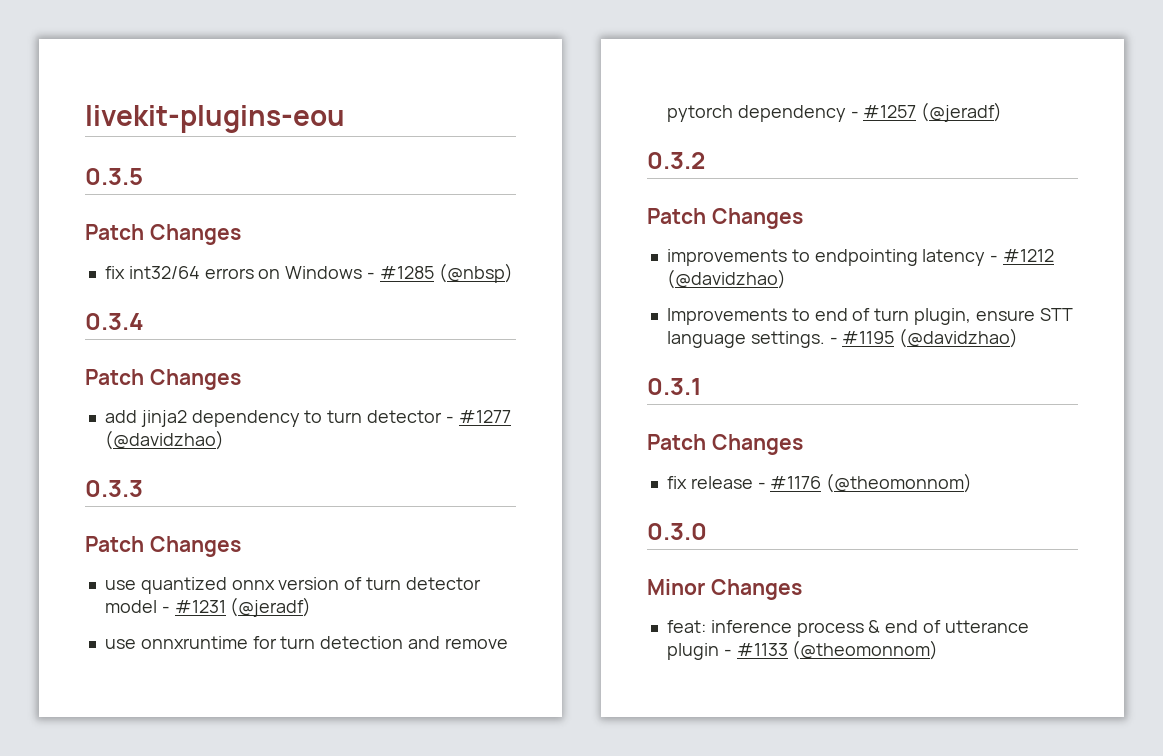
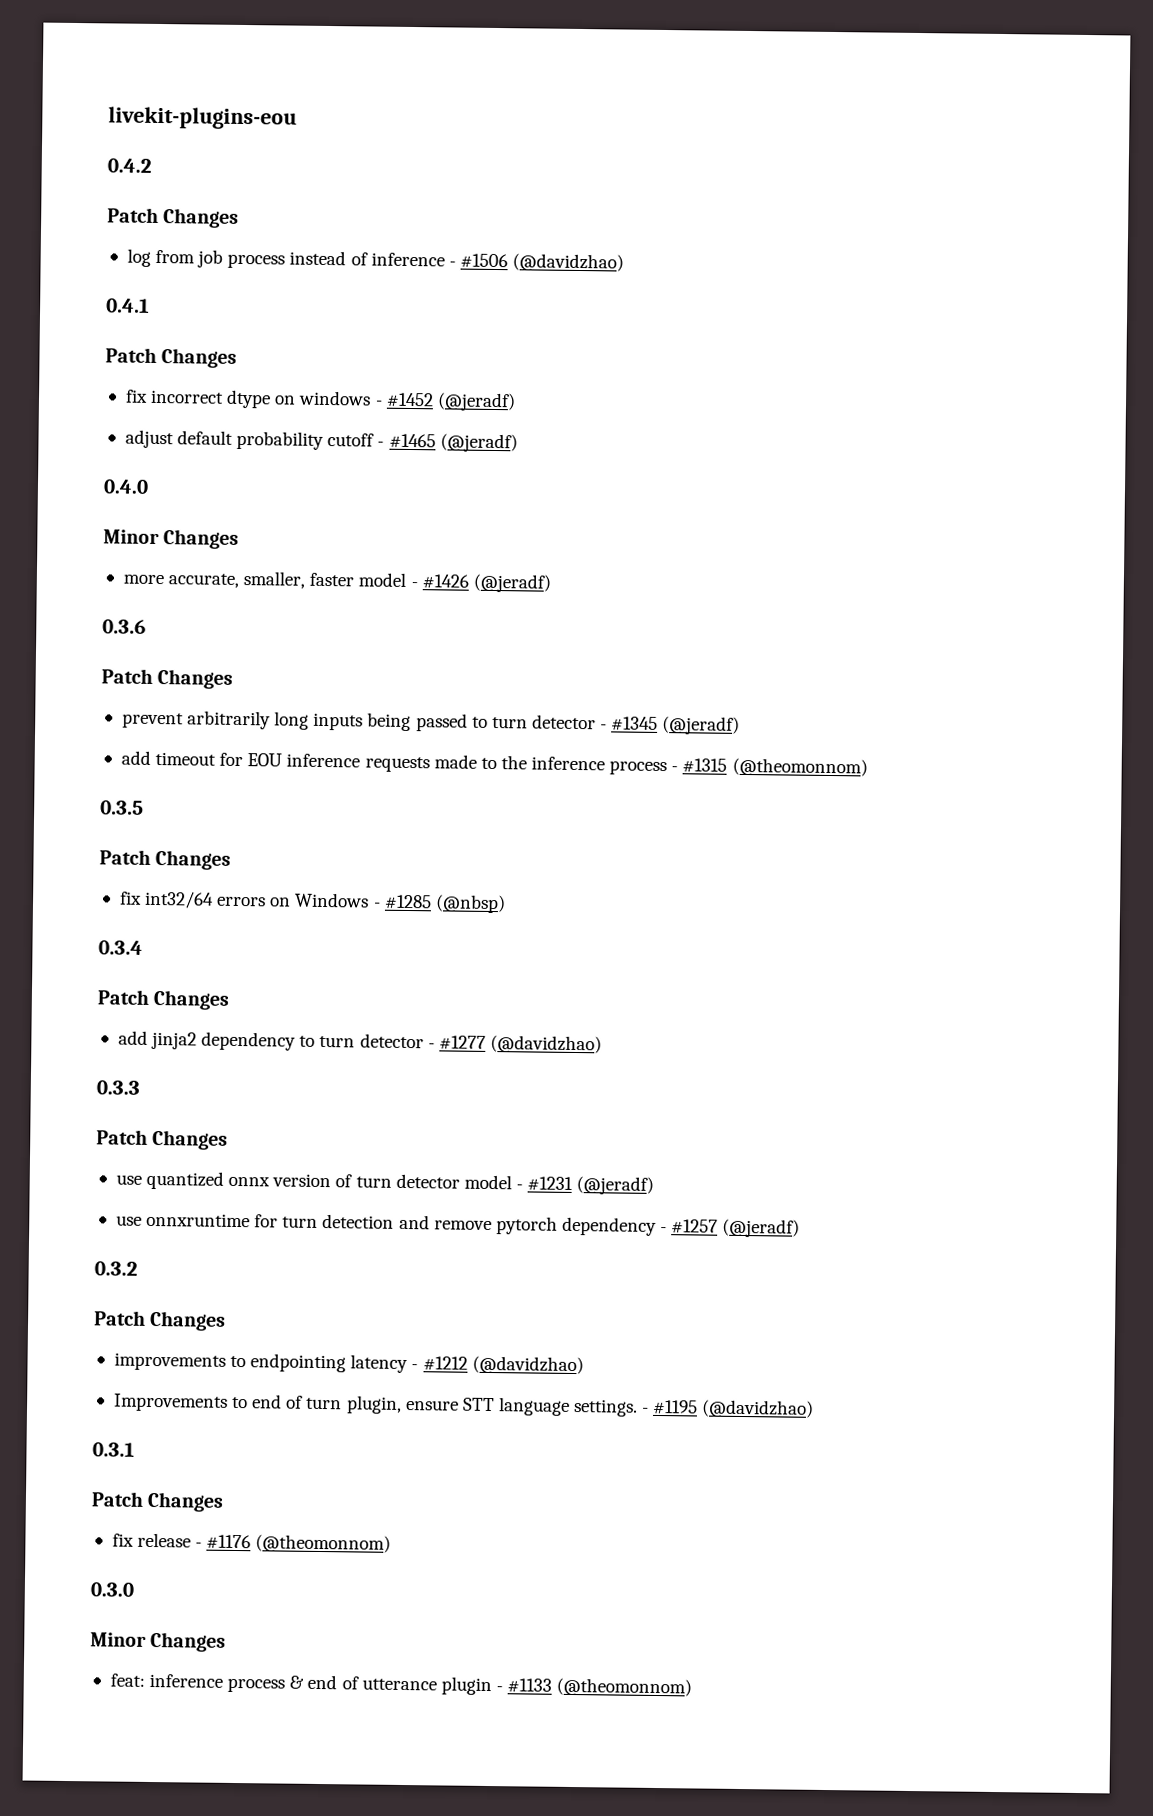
+ 0.4.2
+ Patch Changes
+ log from job process instead of inference - #1506 (@davidzhao)
+ 0.4.1
+ Patch Changes
+ fix incorrect dtype on windows - #1452 (@jeradf)
+ adjust default probability cutoff - #1465 (@jeradf)
+ 0.4.0
+ Minor Changes
+ more accurate, smaller, faster model - #1426 (@jeradf)
+ 0.3.6
+ Patch Changes
+ prevent arbitrarily long inputs being passed to turn detector - #1345 (@jeradf)
+ add timeout for EOU inference requests made to the inference process - #1315 (@theomonnom)

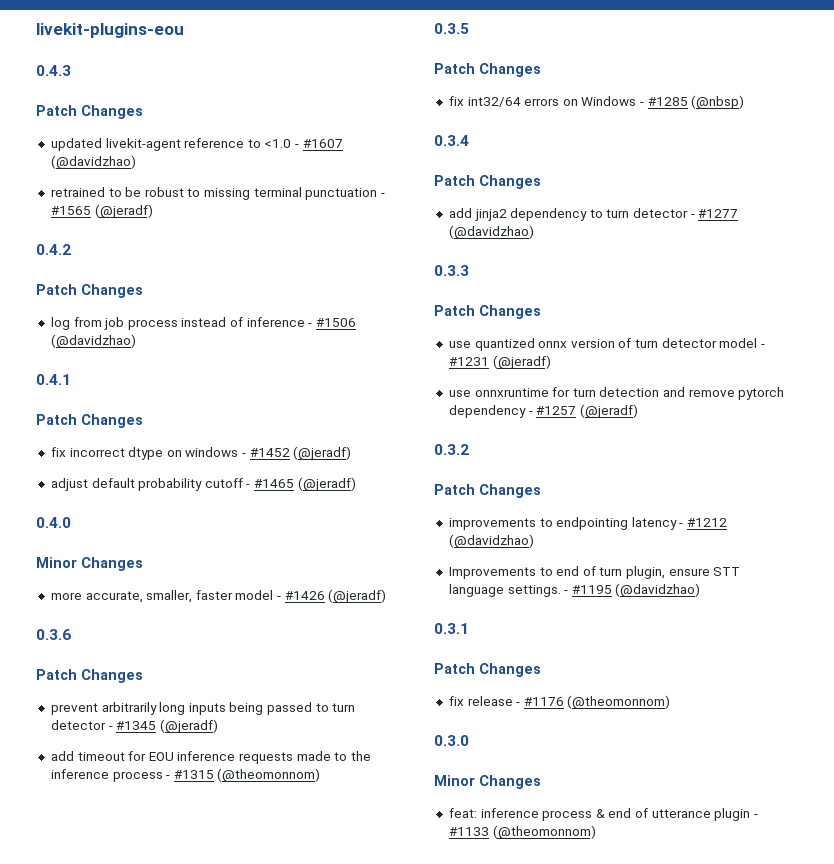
+ 0.4.3
+ Patch Changes
+ updated livekit-agent reference to <1.0 - #1607 (@davidzhao)
+ retrained to be robust to missing terminal punctuation - #1565 (@jeradf)

